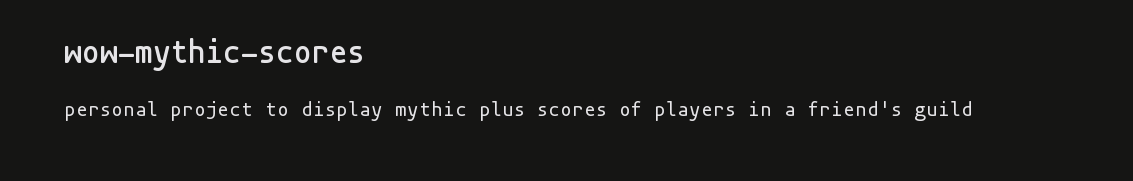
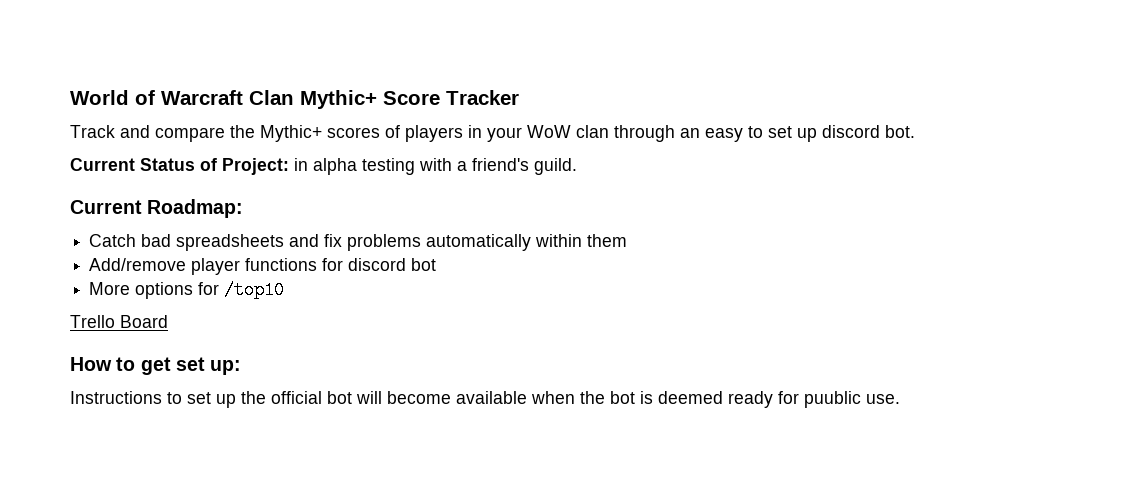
- wow-mythic-scores
- personal project to display mythic plus scores of players in a friend's guild
+ World of Warcraft Clan Mythic+ Score Tracker
+ Track and compare the Mythic+ scores of players in your WoW clan through an easy to set up discord bot.
+ Current Status of Project: in alpha testing with a friend's guild.
+ Current Roadmap:
+ Catch bad spreadsheets and fix problems automatically within them
+ Add/remove player functions for discord bot
+ More options for /top10
+ Trello Board
+ How to get set up:
+ Instructions to set up the official bot will become available when the bot is deemed ready for puublic use.

